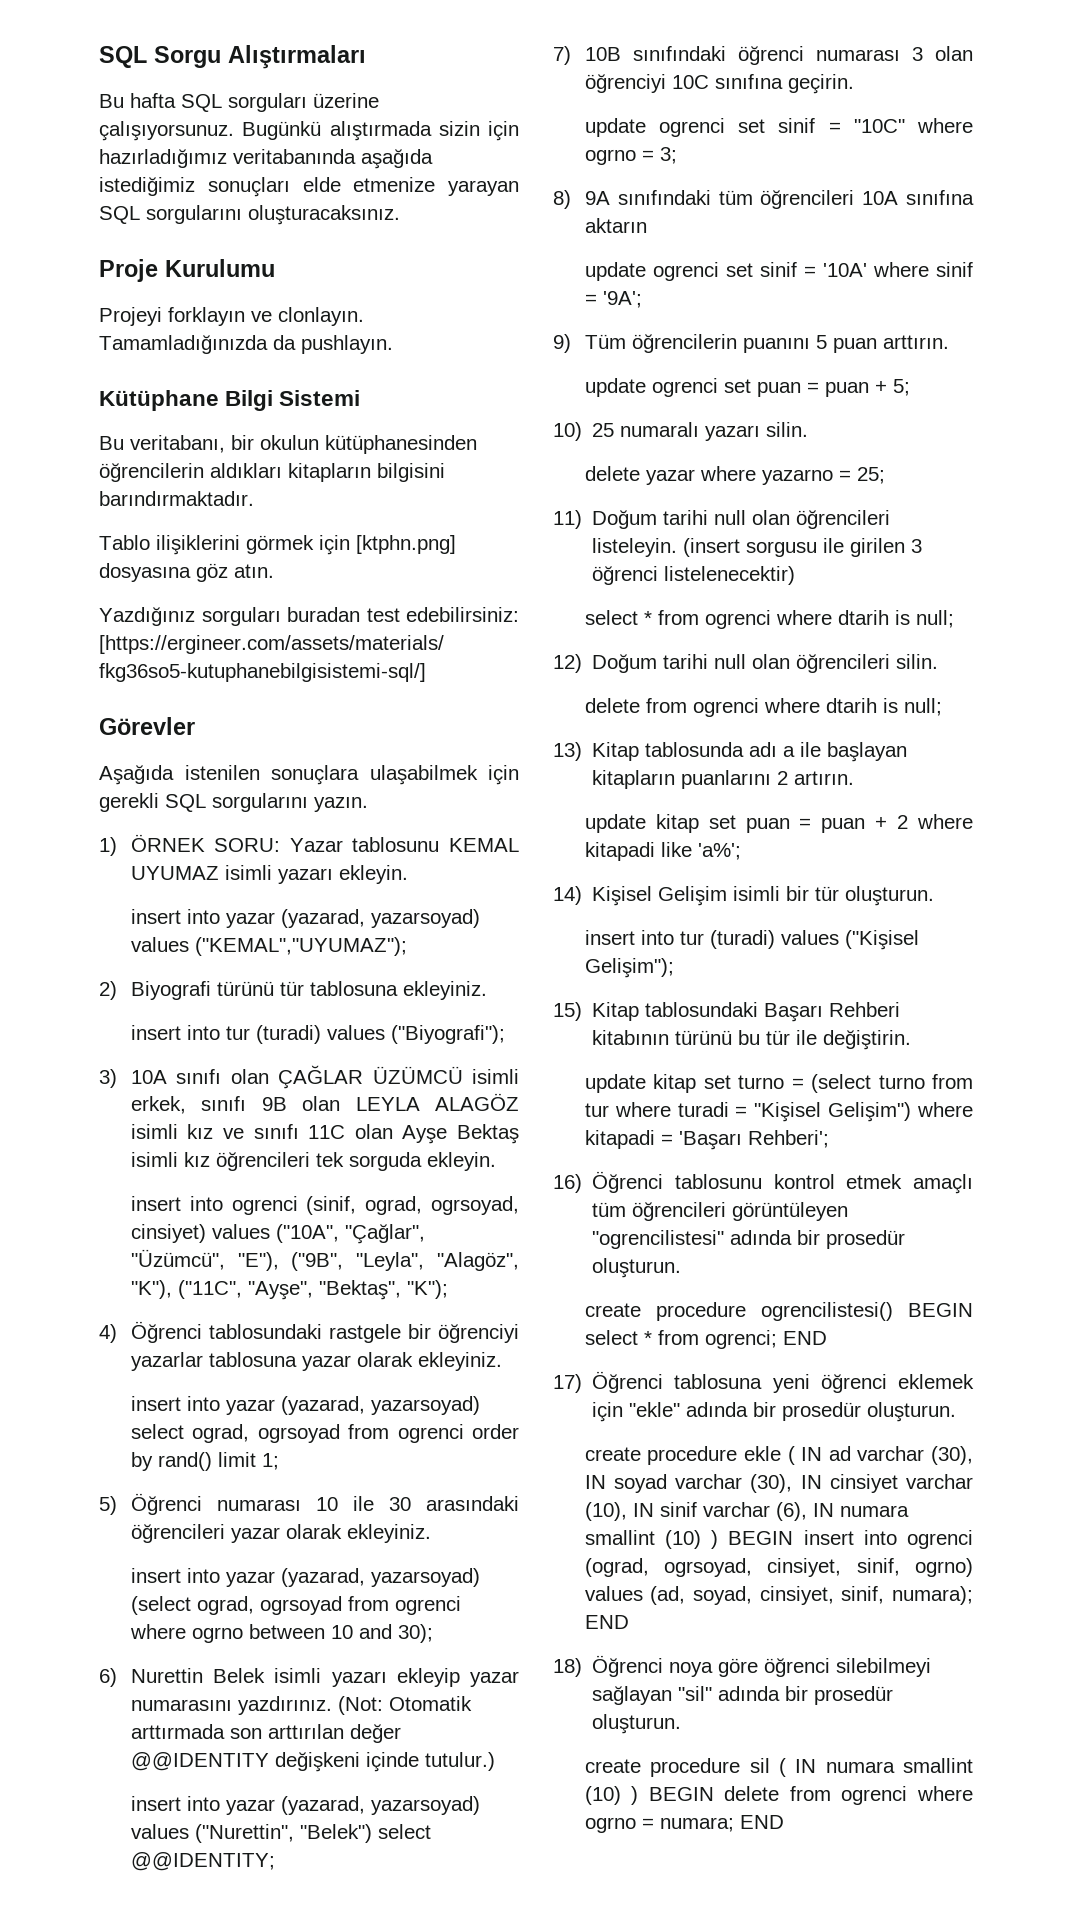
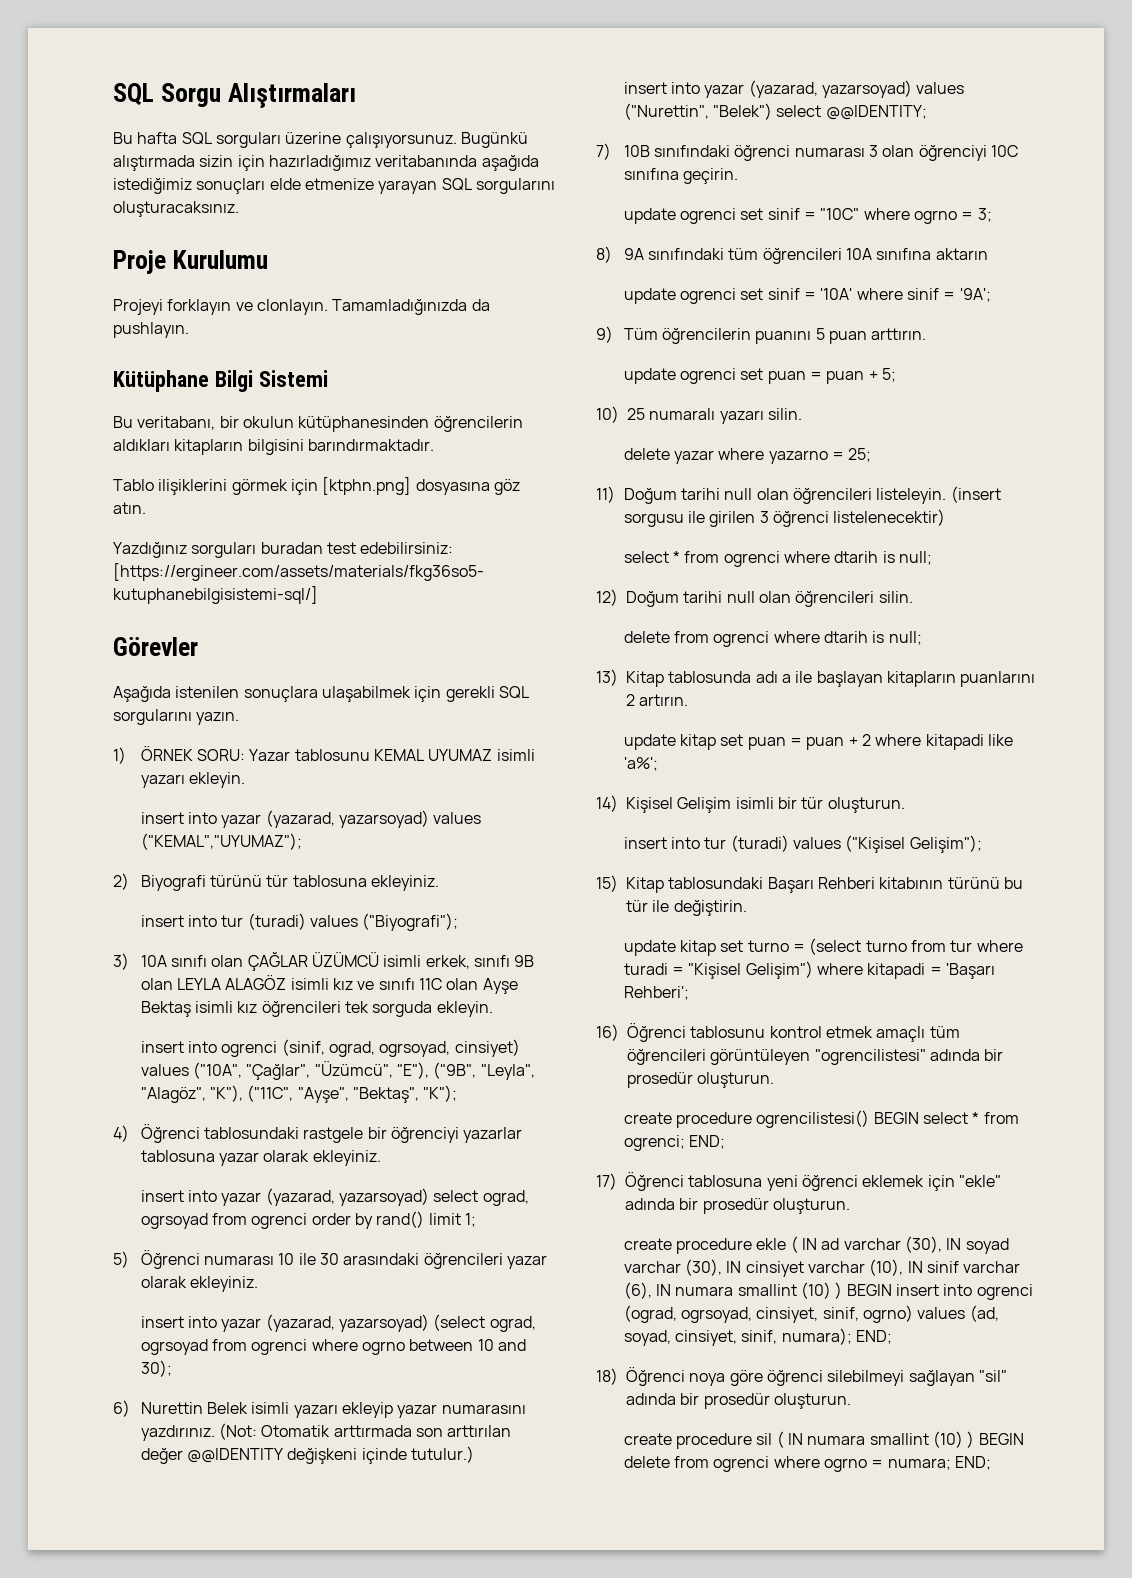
- create procedure ogrencilistesi() BEGIN select * from ogrenci; END
+ create procedure ogrencilistesi() BEGIN select * from ogrenci; END;
- create procedure ekle ( IN ad varchar (30), IN soyad varchar (30), IN cinsiyet varchar (10), IN sinif varchar (6), IN numara smallint (10) ) BEGIN insert into ogrenci (ograd, ogrsoyad, cinsiyet, sinif, ogrno) values (ad, soyad, cinsiyet, sinif, numara); END
+ create procedure ekle ( IN ad varchar (30), IN soyad varchar (30), IN cinsiyet varchar (10), IN sinif varchar (6), IN numara smallint (10) ) BEGIN insert into ogrenci (ograd, ogrsoyad, cinsiyet, sinif, ogrno) values (ad, soyad, cinsiyet, sinif, numara); END;
- create procedure sil ( IN numara smallint (10) ) BEGIN delete from ogrenci where ogrno = numara; END
+ create procedure sil ( IN numara smallint (10) ) BEGIN delete from ogrenci where ogrno = numara; END;

